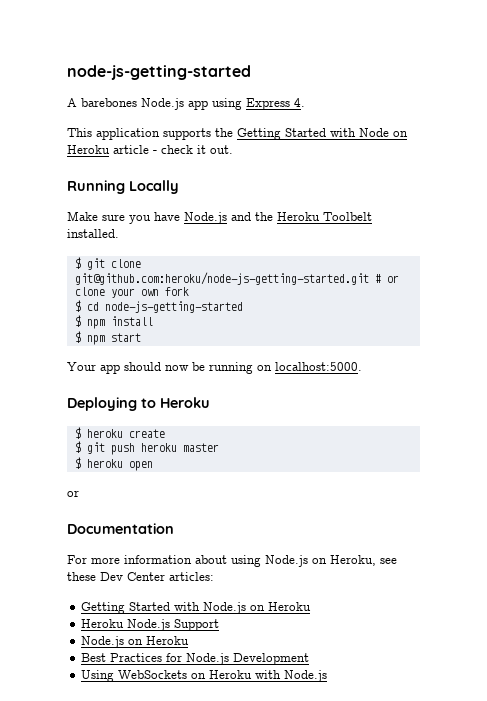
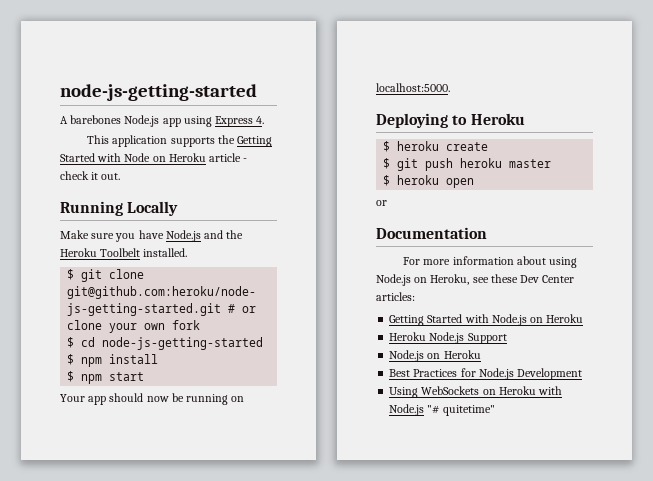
- Using WebSockets on Heroku with Node.js
+ Using WebSockets on Heroku with Node.js "# quitetime"

